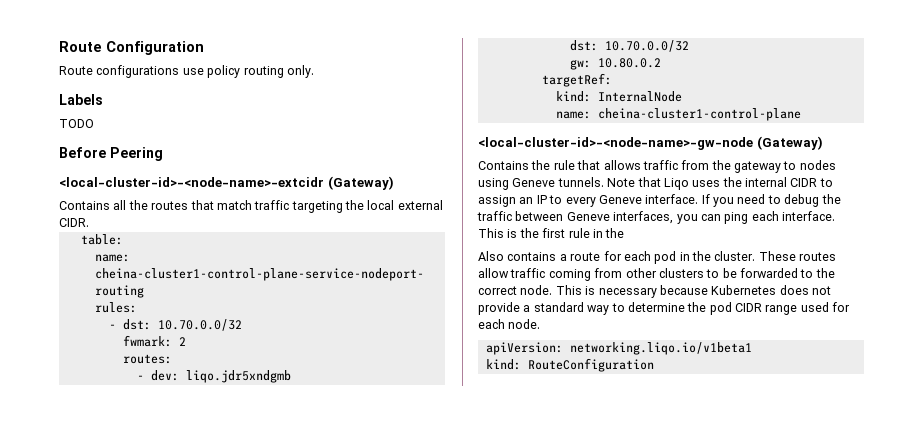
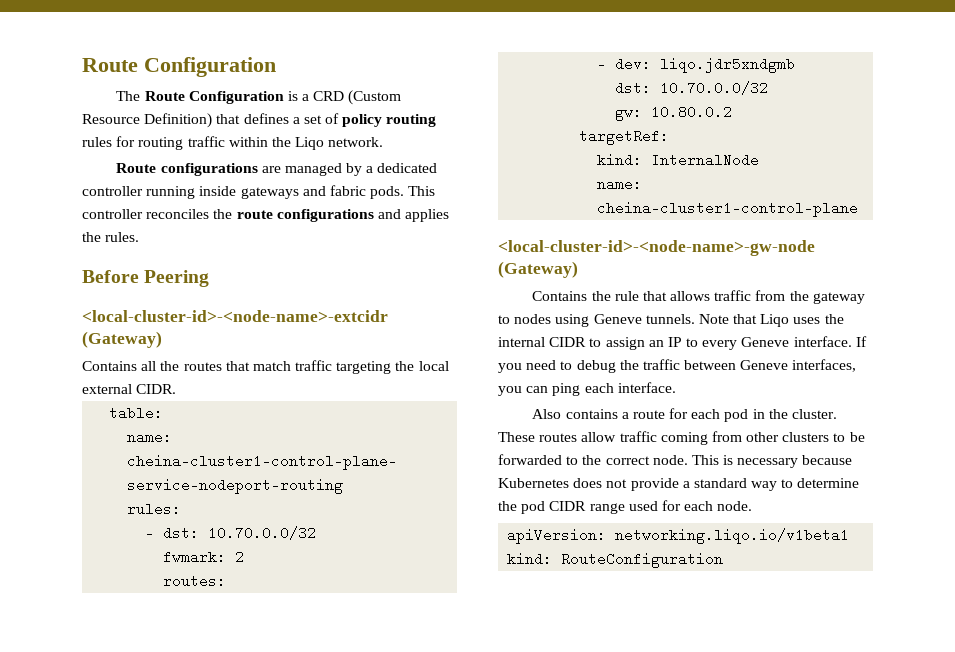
- Route configurations use policy routing only.
- Labels
- TODO
+ The Route Configuration is a CRD (Custom Resource Definition) that defines a set of policy routing rules for routing traffic within the Liqo network.
+ Route configurations are managed by a dedicated controller running inside gateways and fabric pods. This controller reconciles the route configurations and applies the rules.
- This is the first rule in the

